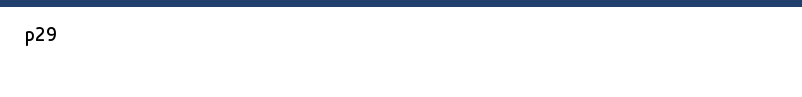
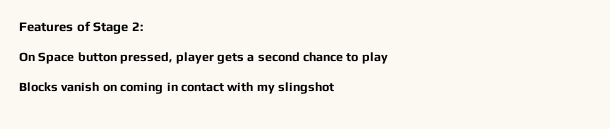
- p29
+ Features of Stage 2:
+ On Space button pressed, player gets a second chance to play
+ Blocks vanish on coming in contact with my slingshot

